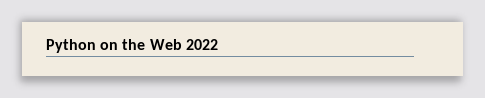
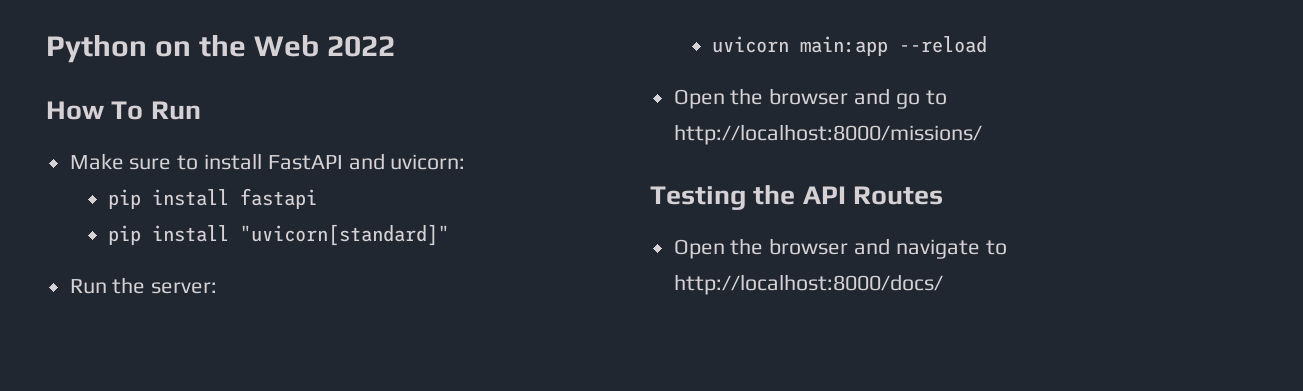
+ How To Run
+ Make sure to install FastAPI and uvicorn:
+ pip install fastapi
+ pip install "uvicorn[standard]"
+ Run the server:
+ uvicorn main:app --reload
+ Open the browser and go to http://localhost:8000/missions/
+ Testing the API Routes
+ Open the browser and navigate to http://localhost:8000/docs/

